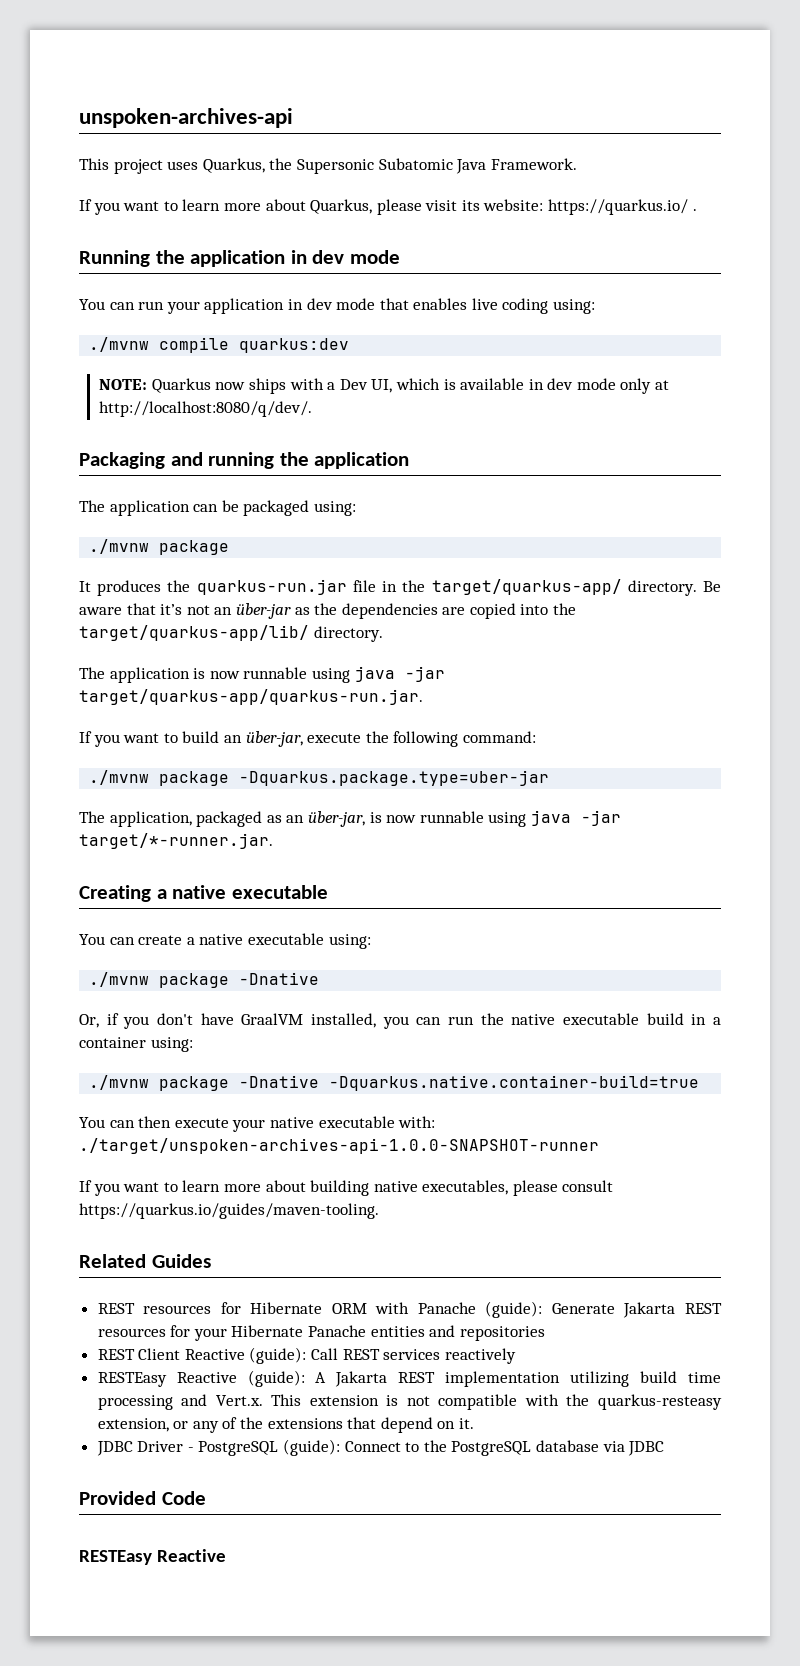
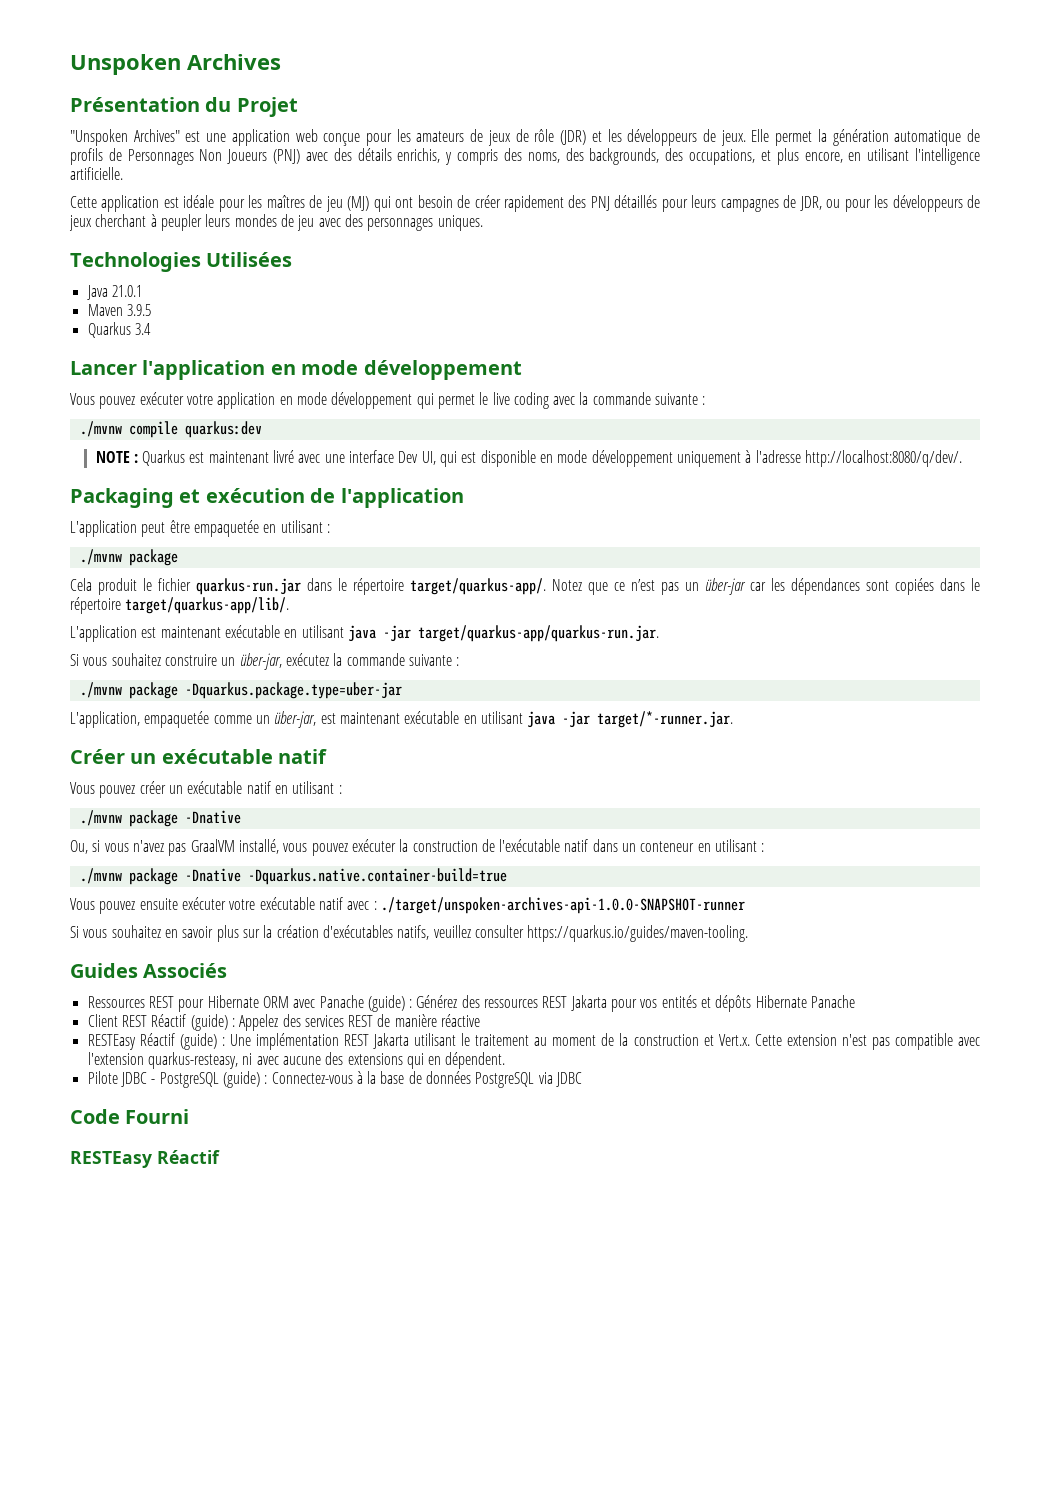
- unspoken-archives-api
- This project uses Quarkus, the Supersonic Subatomic Java Framework.
- If you want to learn more about Quarkus, please visit its website: https://quarkus.io/ .
- Running the application in dev mode
- You can run your application in dev mode that enables live coding using:
+ Unspoken Archives
+ Présentation du Projet
+ "Unspoken Archives" est une application web conçue pour les amateurs de jeux de rôle (JDR) et les développeurs de jeux. Elle permet la génération automatique de profils de Personnages Non Joueurs (PNJ) avec des détails enrichis, y compris des noms, des backgrounds, des occupations, et plus encore, en utilisant l'intelligence artificielle.
+ Cette application est idéale pour les maîtres de jeu (MJ) qui ont besoin de créer rapidement des PNJ détaillés pour leurs campagnes de JDR, ou pour les développeurs de jeux cherchant à peupler leurs mondes de jeu avec des personnages uniques.
+ Technologies Utilisées
+ Java 21.0.1
+ Maven 3.9.5
+ Quarkus 3.4
+ Lancer l'application en mode développement
+ Vous pouvez exécuter votre application en mode développement qui permet le live coding avec la commande suivante :
  ./mvnw compile quarkus:dev
- NOTE: Quarkus now ships with a Dev UI, which is available in dev mode only at http://localhost:8080/q/dev/.
- Packaging and running the application
- The application can be packaged using:
+ NOTE : Quarkus est maintenant livré avec une interface Dev UI, qui est disponible en mode développement uniquement à l'adresse http://localhost:8080/q/dev/.
+ Packaging et exécution de l'application
+ L'application peut être empaquetée en utilisant :
  ./mvnw package
- It produces the quarkus-run.jar file in the target/quarkus-app/ directory. Be aware that it’s not an über-jar as the dependencies are copied into the target/quarkus-app/lib/ directory.
- The application is now runnable using java -jar target/quarkus-app/quarkus-run.jar.
- If you want to build an über-jar, execute the following command:
+ Cela produit le fichier quarkus-run.jar dans le répertoire target/quarkus-app/. Notez que ce n’est pas un über-jar car les dépendances sont copiées dans le répertoire target/quarkus-app/lib/.
+ L'application est maintenant exécutable en utilisant java -jar target/quarkus-app/quarkus-run.jar.
+ Si vous souhaitez construire un über-jar, exécutez la commande suivante :
  ./mvnw package -Dquarkus.package.type=uber-jar
- The application, packaged as an über-jar, is now runnable using java -jar target/*-runner.jar.
- Creating a native executable
- You can create a native executable using:
+ L'application, empaquetée comme un über-jar, est maintenant exécutable en utilisant java -jar target/*-runner.jar.
+ Créer un exécutable natif
+ Vous pouvez créer un exécutable natif en utilisant :
  ./mvnw package -Dnative
- Or, if you don't have GraalVM installed, you can run the native executable build in a container using:
+ Ou, si vous n'avez pas GraalVM installé, vous pouvez exécuter la construction de l'exécutable natif dans un conteneur en utilisant :
  ./mvnw package -Dnative -Dquarkus.native.container-build=true
- You can then execute your native executable with: ./target/unspoken-archives-api-1.0.0-SNAPSHOT-runner
- If you want to learn more about building native executables, please consult https://quarkus.io/guides/maven-tooling.
+ Vous pouvez ensuite exécuter votre exécutable natif avec : ./target/unspoken-archives-api-1.0.0-SNAPSHOT-runner
+ Si vous souhaitez en savoir plus sur la création d'exécutables natifs, veuillez consulter https://quarkus.io/guides/maven-tooling.
- Related Guides
- REST resources for Hibernate ORM with Panache (guide): Generate Jakarta REST resources for your Hibernate Panache entities and repositories
- REST Client Reactive (guide): Call REST services reactively
- RESTEasy Reactive (guide): A Jakarta REST implementation utilizing build time processing and Vert.x. This extension is not compatible with the quarkus-resteasy extension, or any of the extensions that depend on it.
- JDBC Driver - PostgreSQL (guide): Connect to the PostgreSQL database via JDBC
+ Guides Associés
+ Ressources REST pour Hibernate ORM avec Panache (guide) : Générez des ressources REST Jakarta pour vos entités et dépôts Hibernate Panache
+ Client REST Réactif (guide) : Appelez des services REST de manière réactive
+ RESTEasy Réactif (guide) : Une implémentation REST Jakarta utilisant le traitement au moment de la construction et Vert.x. Cette extension n'est pas compatible avec l'extension quarkus-resteasy, ni avec aucune des extensions qui en dépendent.
+ Pilote JDBC - PostgreSQL (guide) : Connectez-vous à la base de données PostgreSQL via JDBC
- Provided Code
- RESTEasy Reactive
+ Code Fourni
+ RESTEasy Réactif

